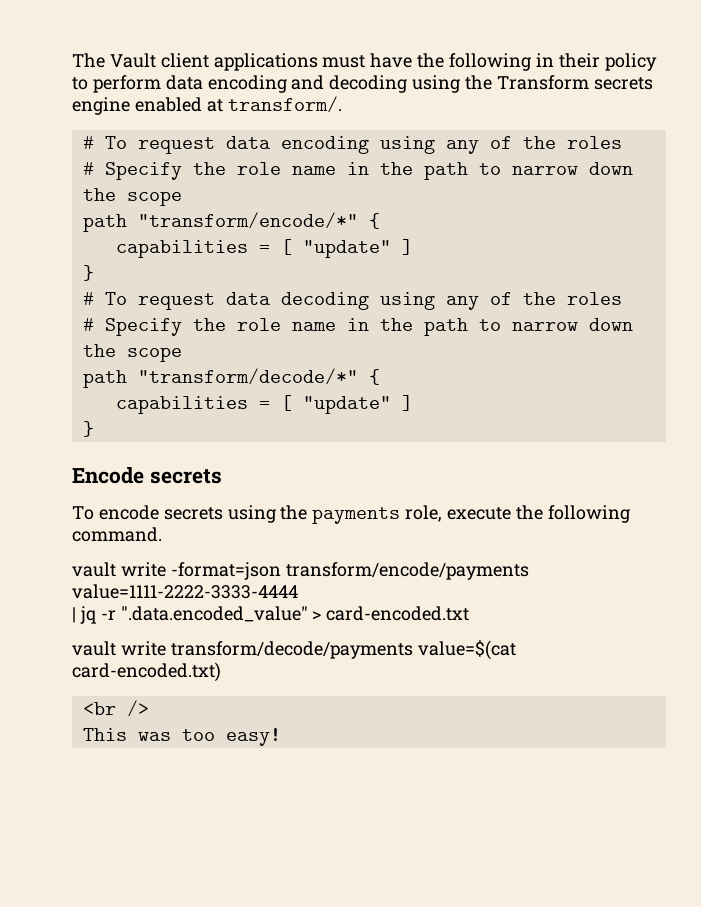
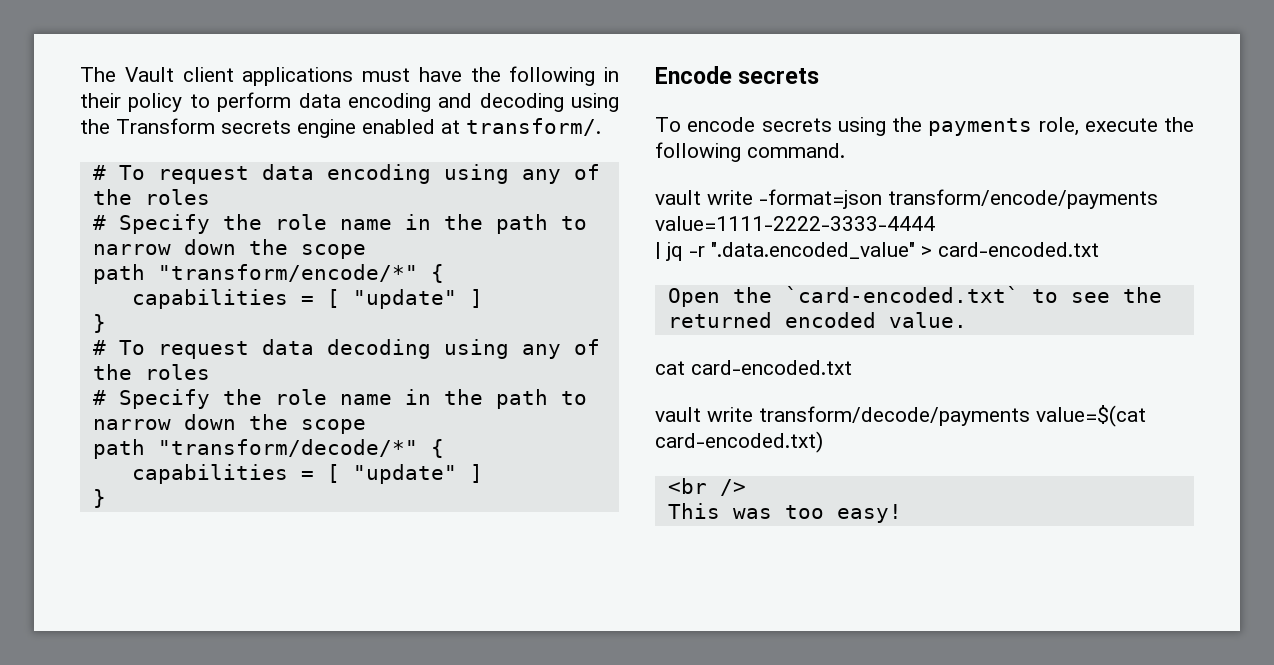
+ Open the `card-encoded.txt` to see the returned encoded value.
+ cat card-encoded.txt

